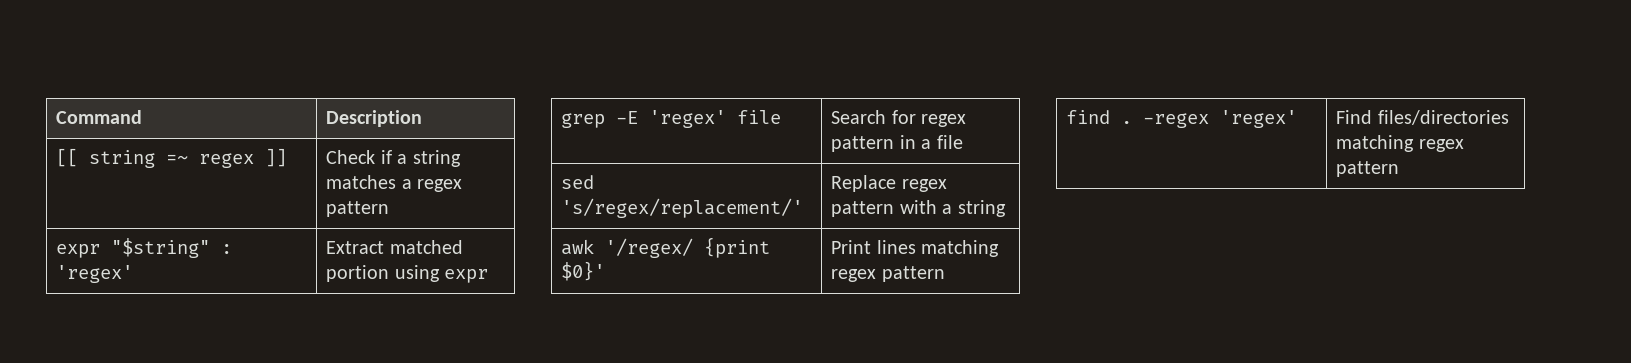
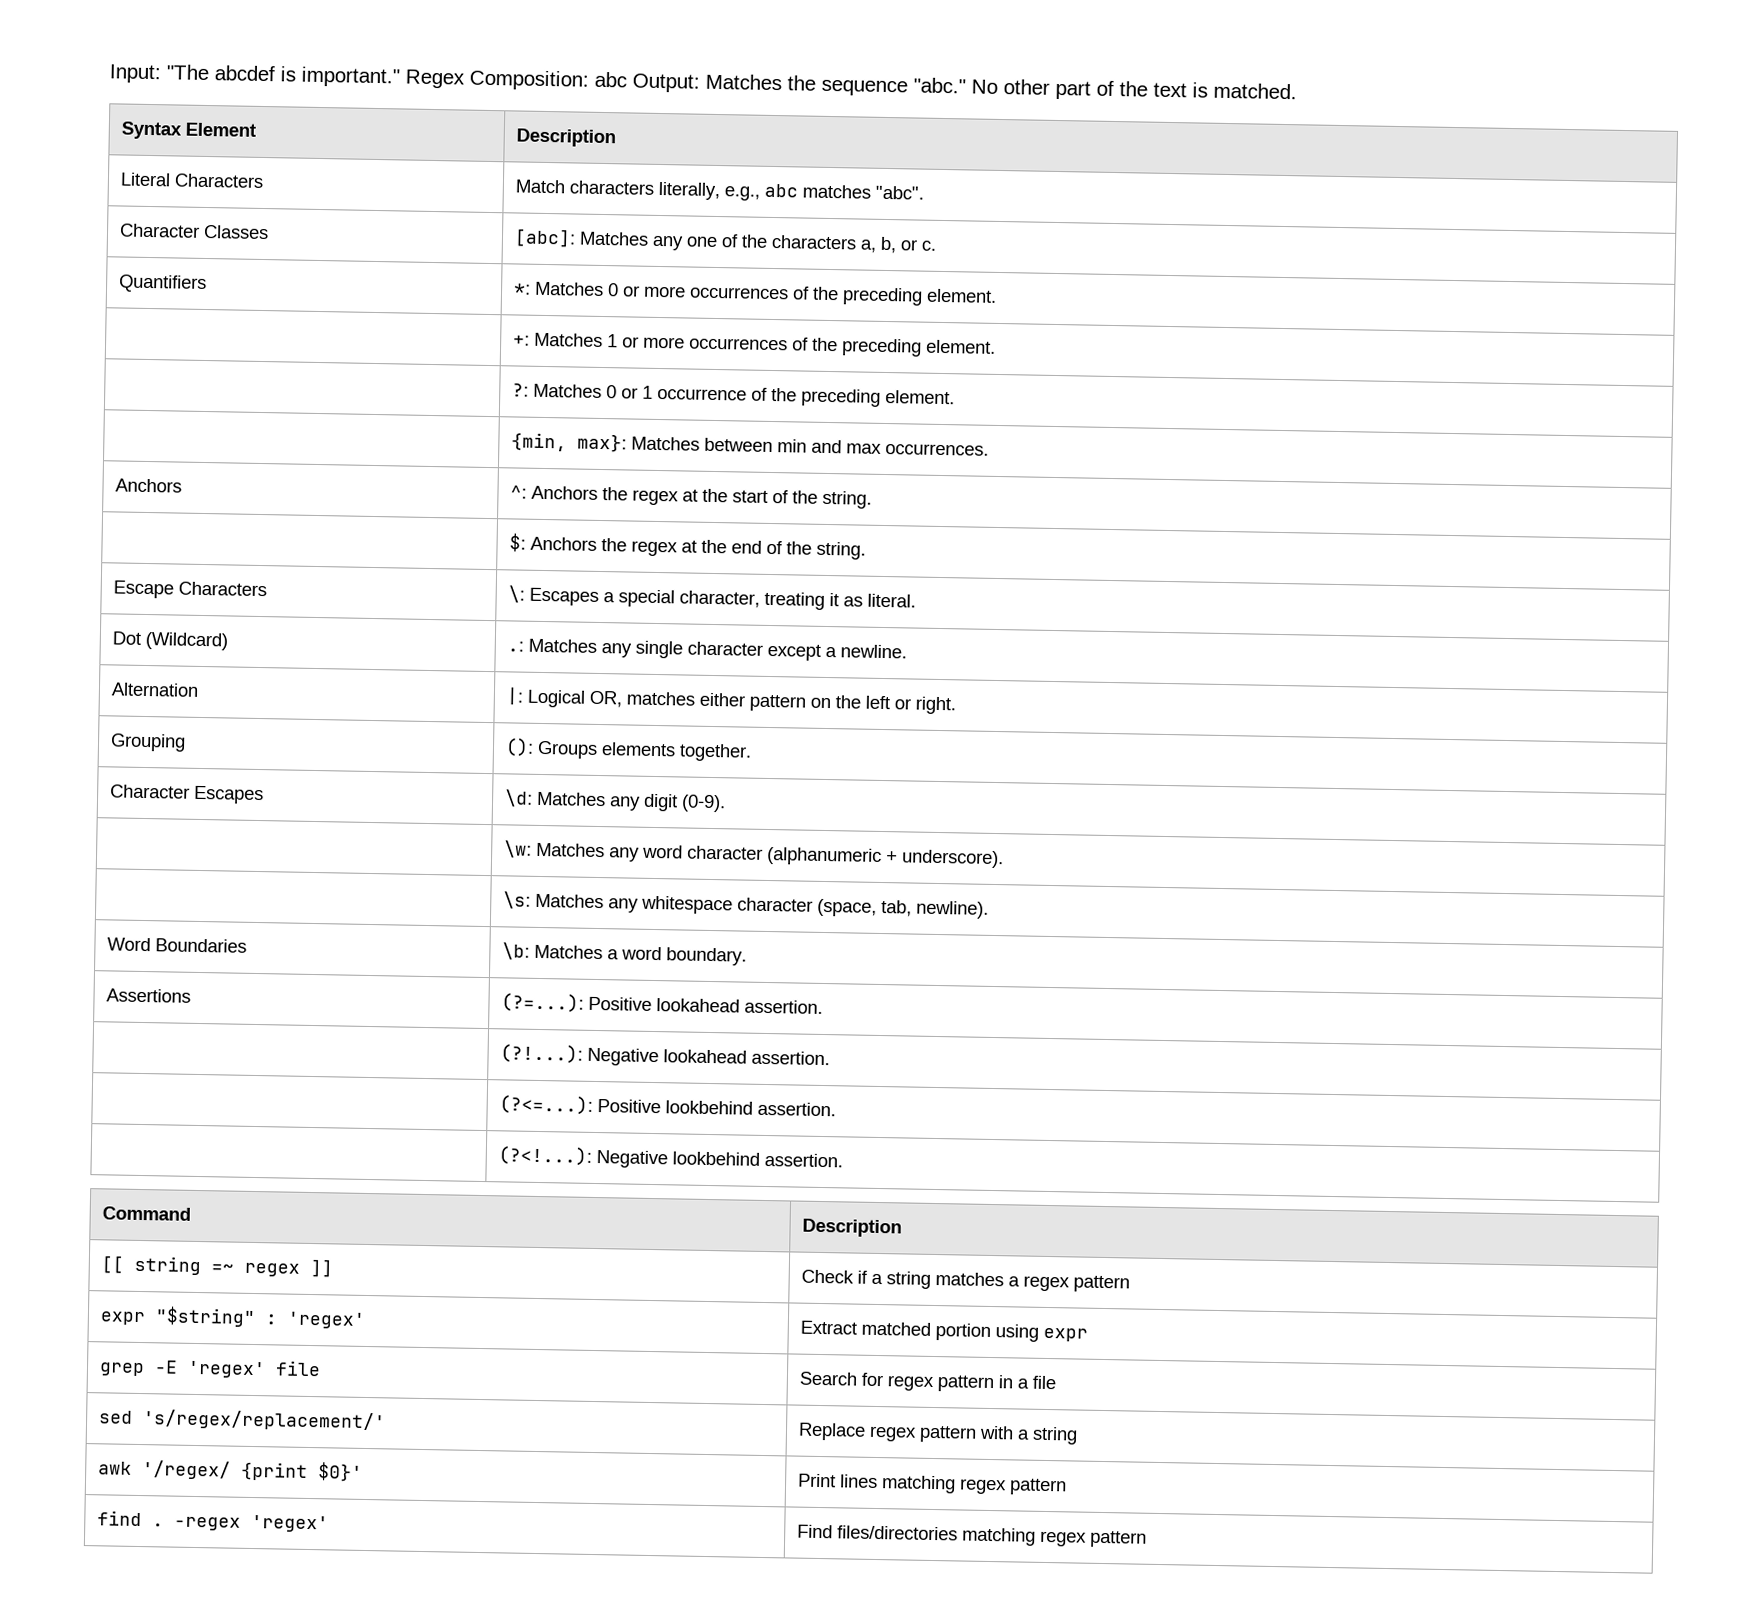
+ Input: "The abcdef is important." Regex Composition: abc Output: Matches the sequence "abc." No other part of the text is matched.
+ Syntax Element | Description
+ Literal Characters | Match characters literally, e.g., abc matches "abc".
+ Character Classes | [abc]: Matches any one of the characters a, b, or c.
+ Quantifiers | *: Matches 0 or more occurrences of the preceding element.
+ | +: Matches 1 or more occurrences of the preceding element.
+ | ?: Matches 0 or 1 occurrence of the preceding element.
+ | {min, max}: Matches between min and max occurrences.
+ Anchors | ^: Anchors the regex at the start of the string.
+ | $: Anchors the regex at the end of the string.
+ Escape Characters | \: Escapes a special character, treating it as literal.
+ Dot (Wildcard) | .: Matches any single character except a newline.
+ Alternation | |: Logical OR, matches either pattern on the left or right.
+ Grouping | (): Groups elements together.
+ Character Escapes | \d: Matches any digit (0-9).
+ | \w: Matches any word character (alphanumeric + underscore).
+ | \s: Matches any whitespace character (space, tab, newline).
+ Word Boundaries | \b: Matches a word boundary.
+ Assertions | (?=...): Positive lookahead assertion.
+ | (?!...): Negative lookahead assertion.
+ | (?<=...): Positive lookbehind assertion.
+ | (?<!...): Negative lookbehind assertion.

